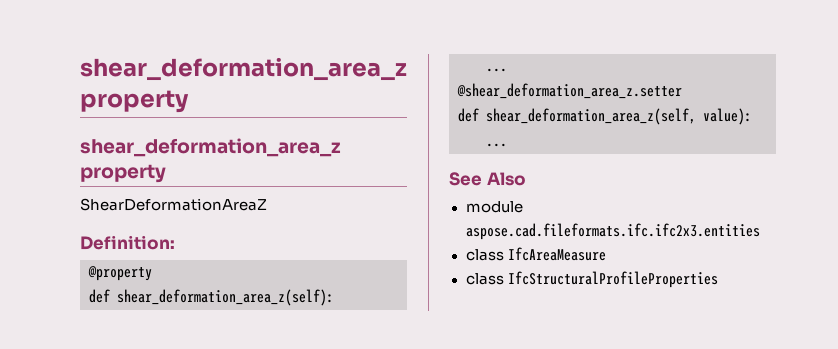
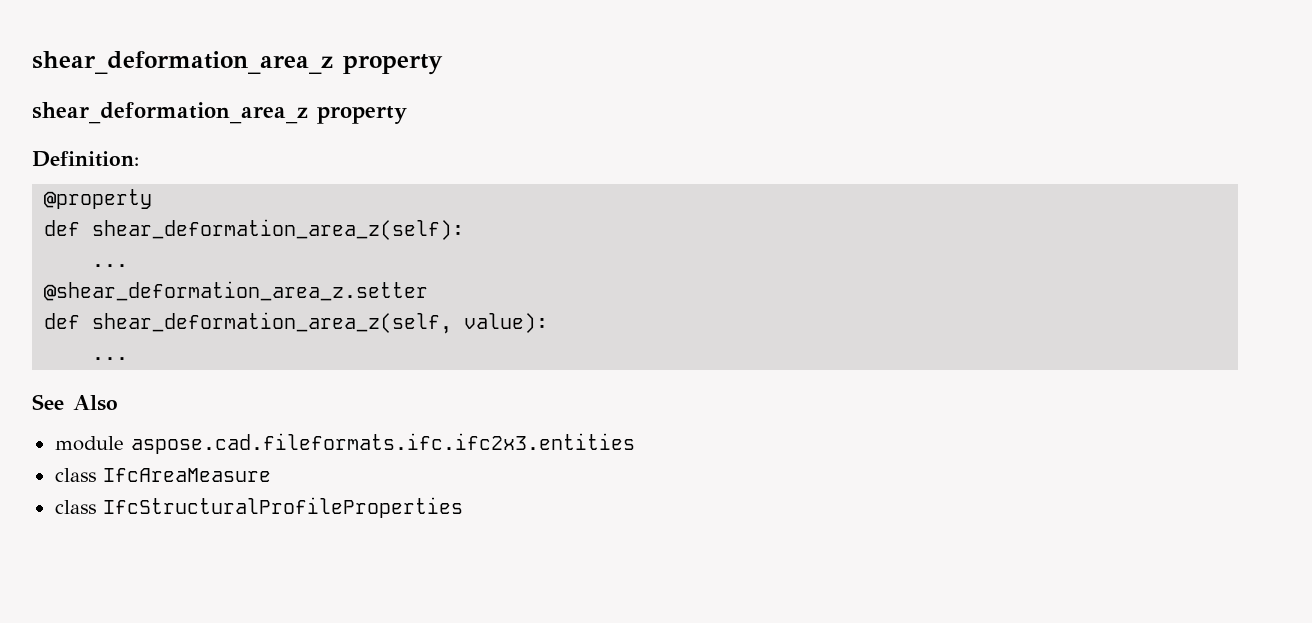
- ShearDeformationAreaZ

